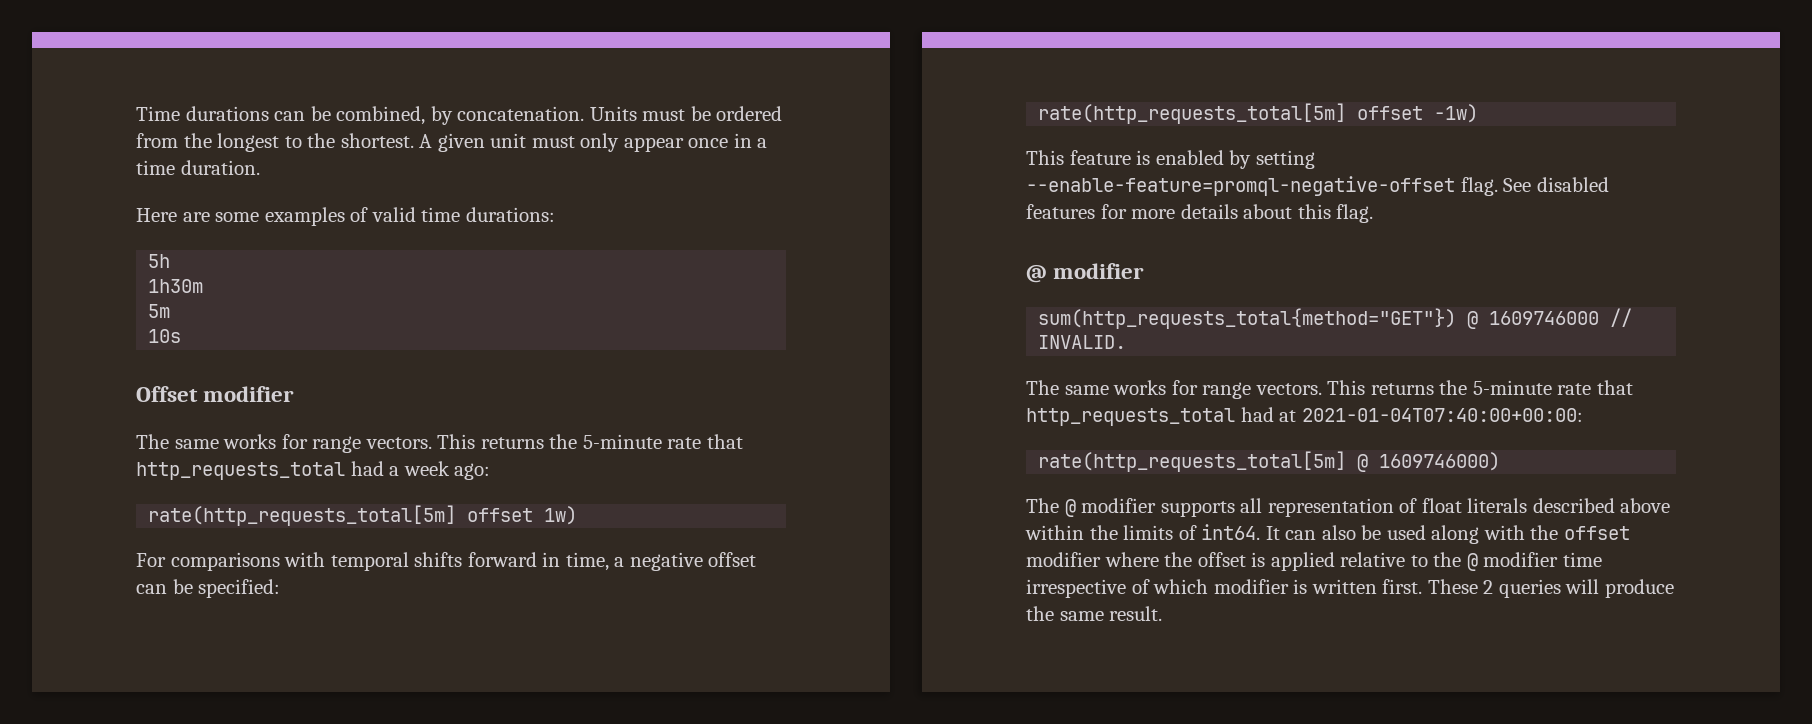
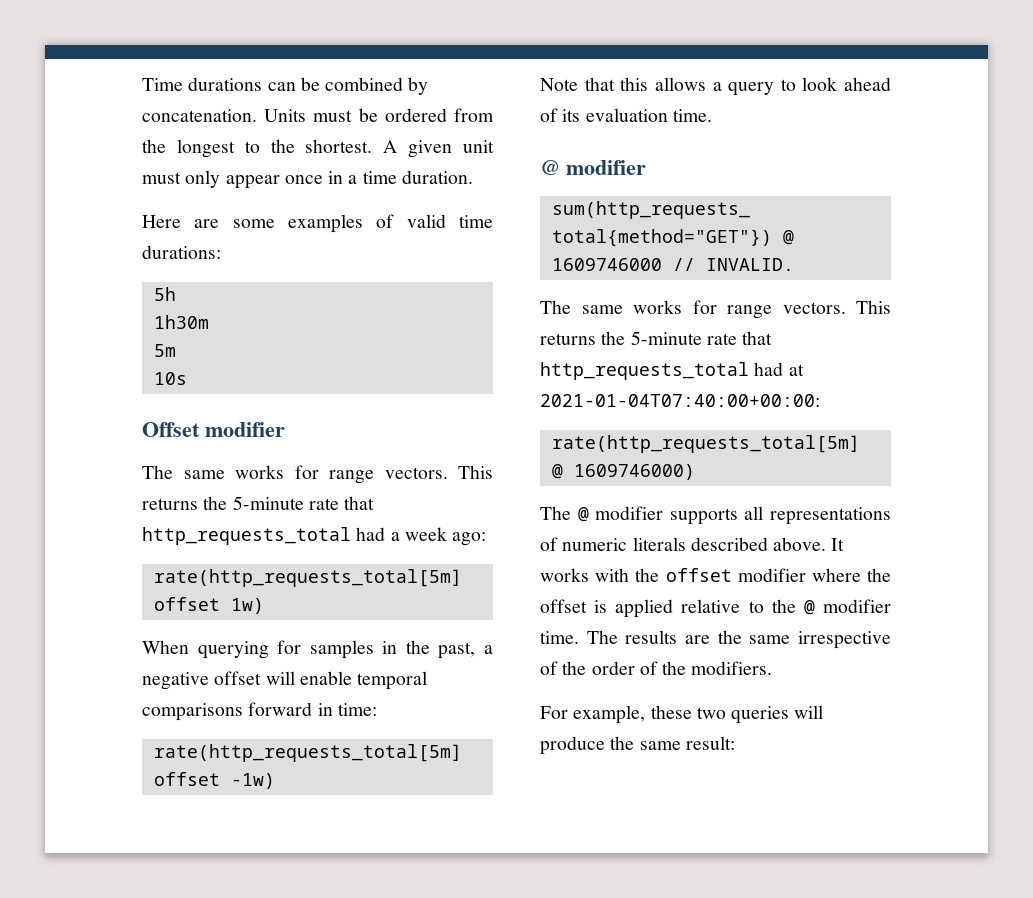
- Time durations can be combined, by concatenation.
+ Time durations can be combined by concatenation.
- For comparisons with temporal shifts forward in time, a negative offset can be specified:
+ When querying for samples in the past, a negative offset will enable temporal comparisons forward in time:
  rate(http_requests_total[5m] offset -1w)
- This feature is enabled by setting --enable-feature=promql-negative-offset flag. See disabled features for more details about this flag.
+ Note that this allows a query to look ahead of its evaluation time.
- The @ modifier supports all representation of float literals described above within the limits of int64. It can also be used along with the offset modifier where the offset is applied relative to the @ modifier time irrespective of which modifier is written first. These 2 queries will produce the same result.
+ The @ modifier supports all representations of numeric literals described above. It works with the offset modifier where the offset is applied relative to the @ modifier time. The results are the same irrespective of the order of the modifiers.
+ For example, these two queries will produce the same result:

